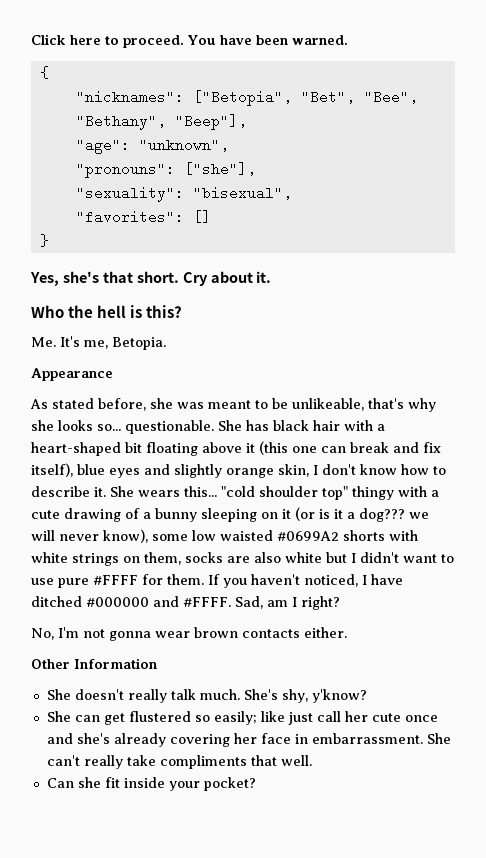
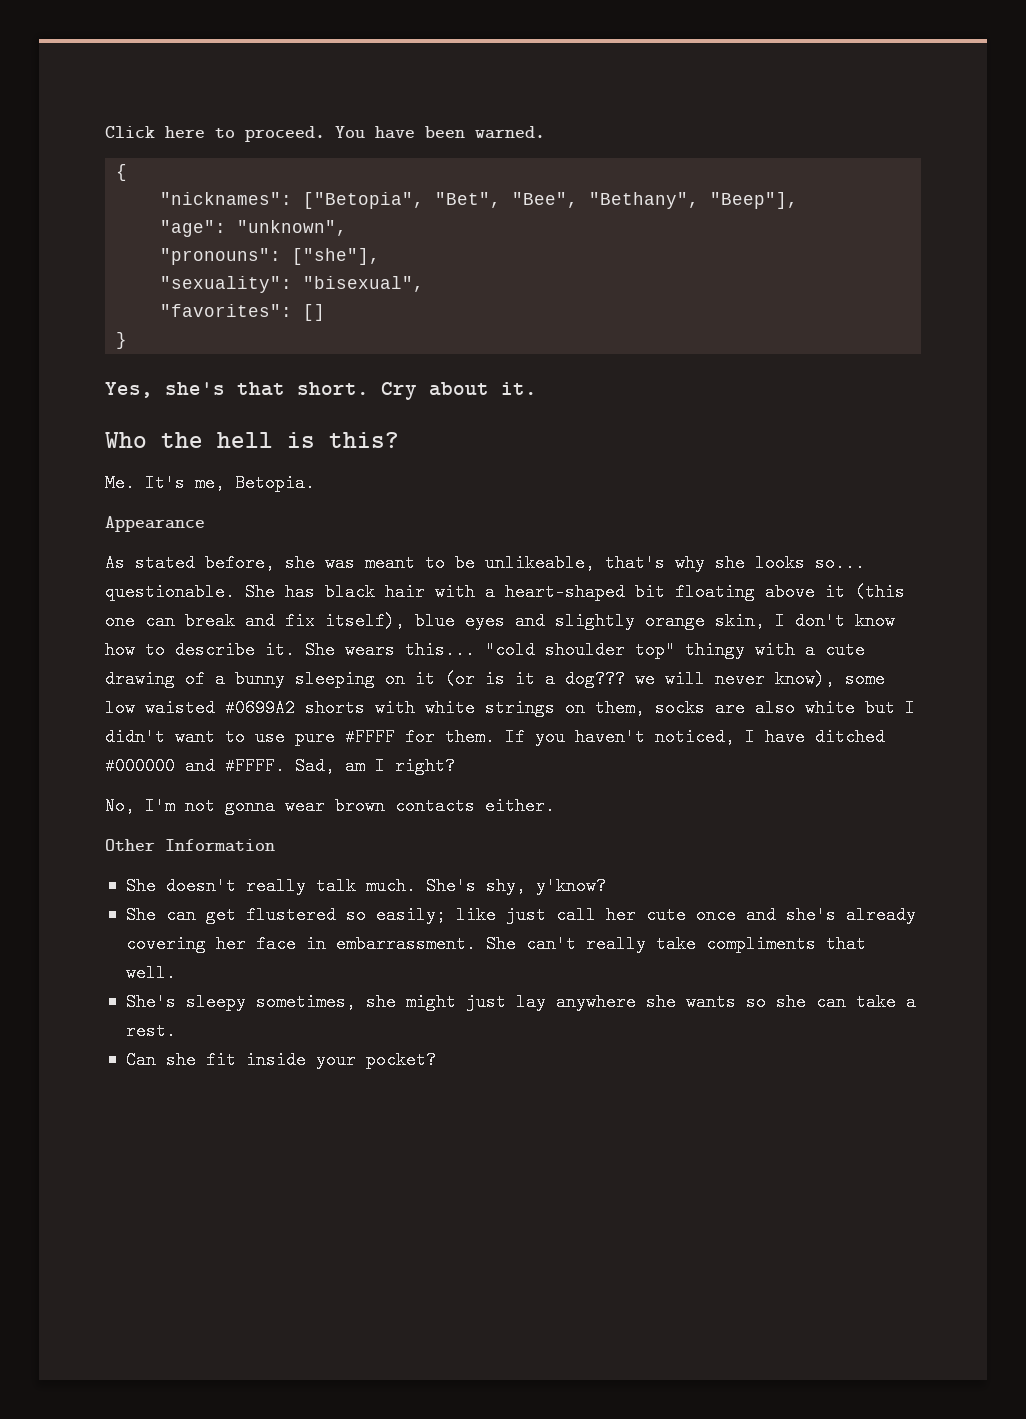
+ She's sleepy sometimes, she might just lay anywhere she wants so she can take a rest.

